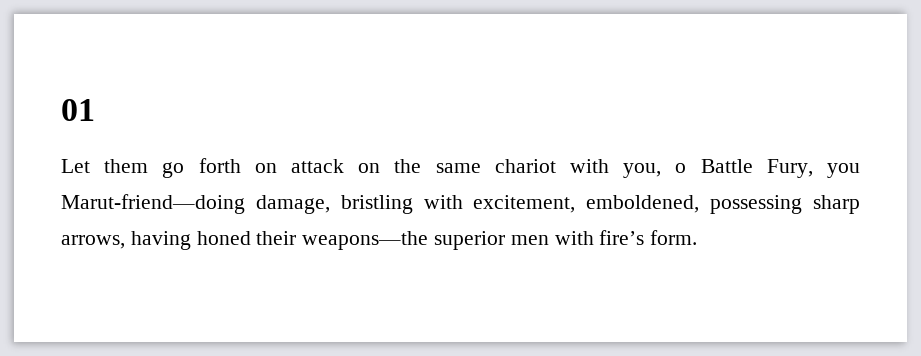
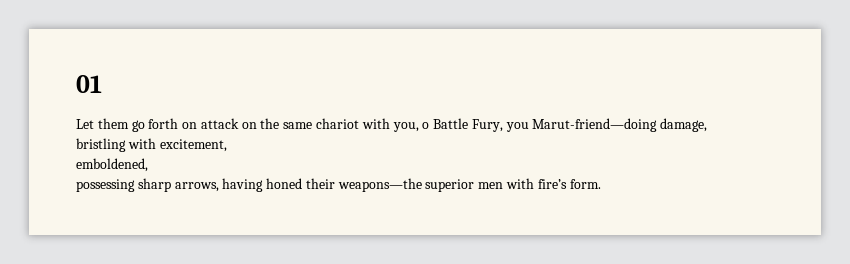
- Let them go forth on attack on the same chariot with you, o Battle Fury, you Marut-friend—doing damage, bristling with excitement, emboldened, possessing sharp arrows, having honed their weapons—the superior men with fire’s form.
+ Let them go forth on attack on the same chariot with you, o Battle Fury, you Marut-friend—doing damage, bristling with excitement,
+ emboldened,
+ possessing sharp arrows, having honed their weapons—the superior men with fire’s form.

